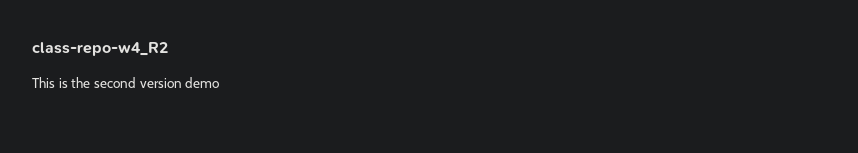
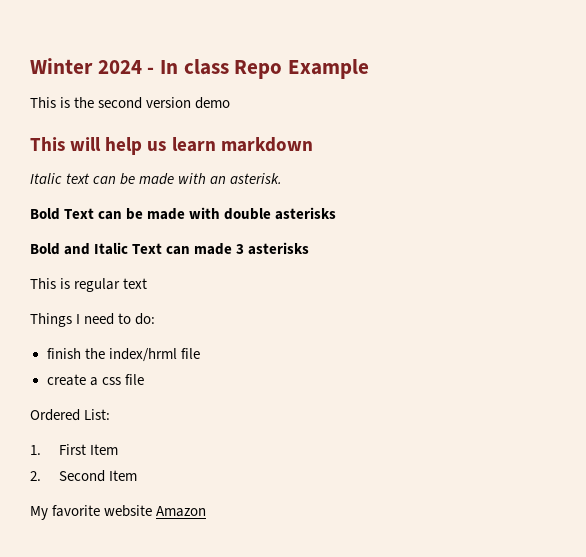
- class-repo-w4_R2
+ Winter 2024 - In class Repo Example
+ This will help us learn markdown
+ Italic text can be made with an asterisk.
+ Bold Text can be made with double asterisks
+ Bold and Italic Text can made 3 asterisks
+ This is regular text
+ Things I need to do:
+ finish the index/hrml file
+ create a css file
+ Ordered List:
+ 1. First Item
+ 2. Second Item
+ My favorite website Amazon

